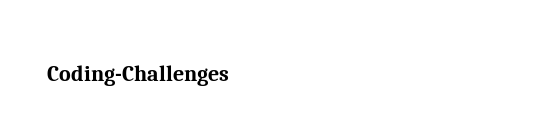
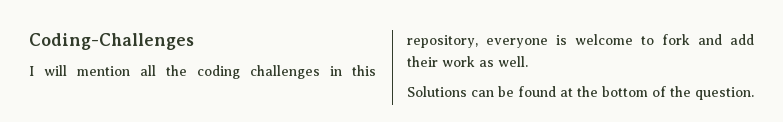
+ I will mention all the coding challenges in this repository, everyone is welcome to fork and add their work as well.
+ Solutions can be found at the bottom of the question.

